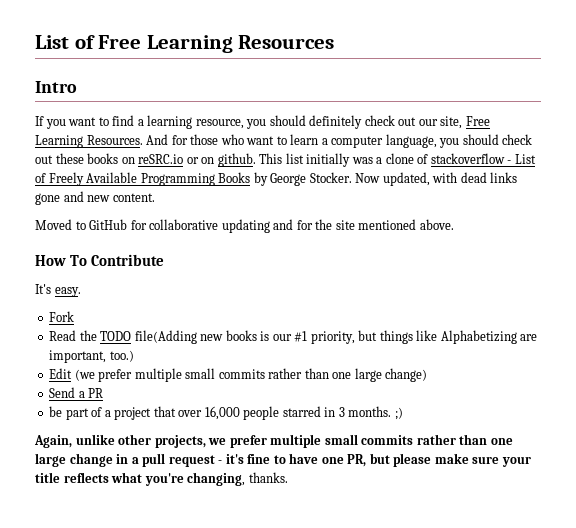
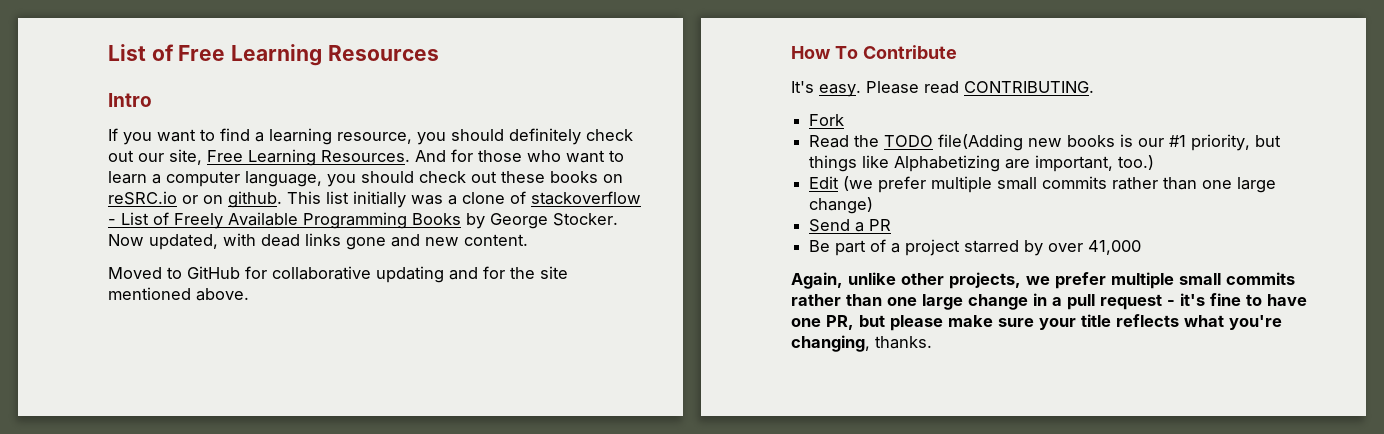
+ Please read CONTRIBUTING.
- be part of a project that over 16,000 people starred in 3 months. ;)
+ Be part of a project starred by over 41,000

